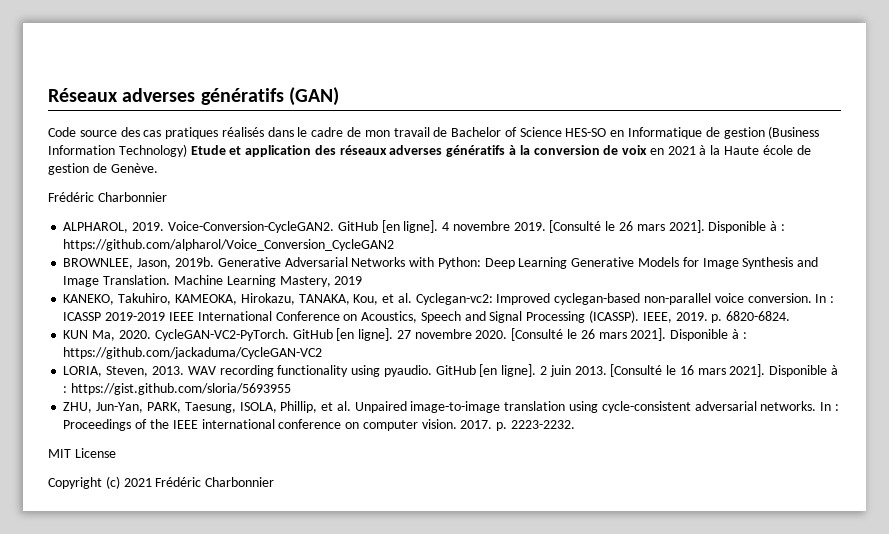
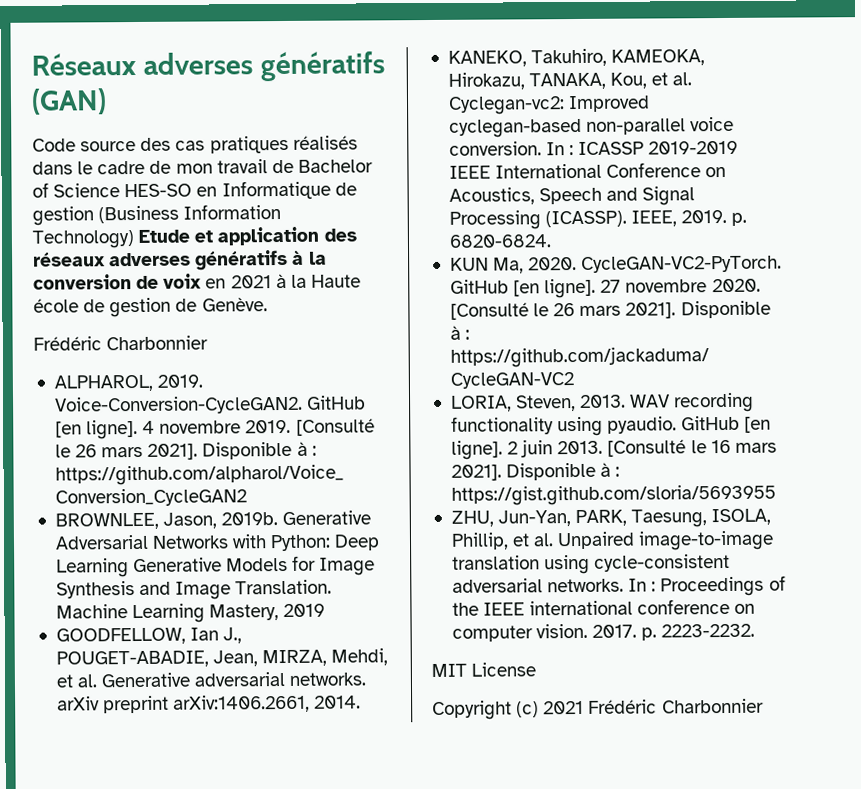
+ GOODFELLOW, Ian J., POUGET-ABADIE, Jean, MIRZA, Mehdi, et al. Generative adversarial networks. arXiv preprint arXiv:1406.2661, 2014.

